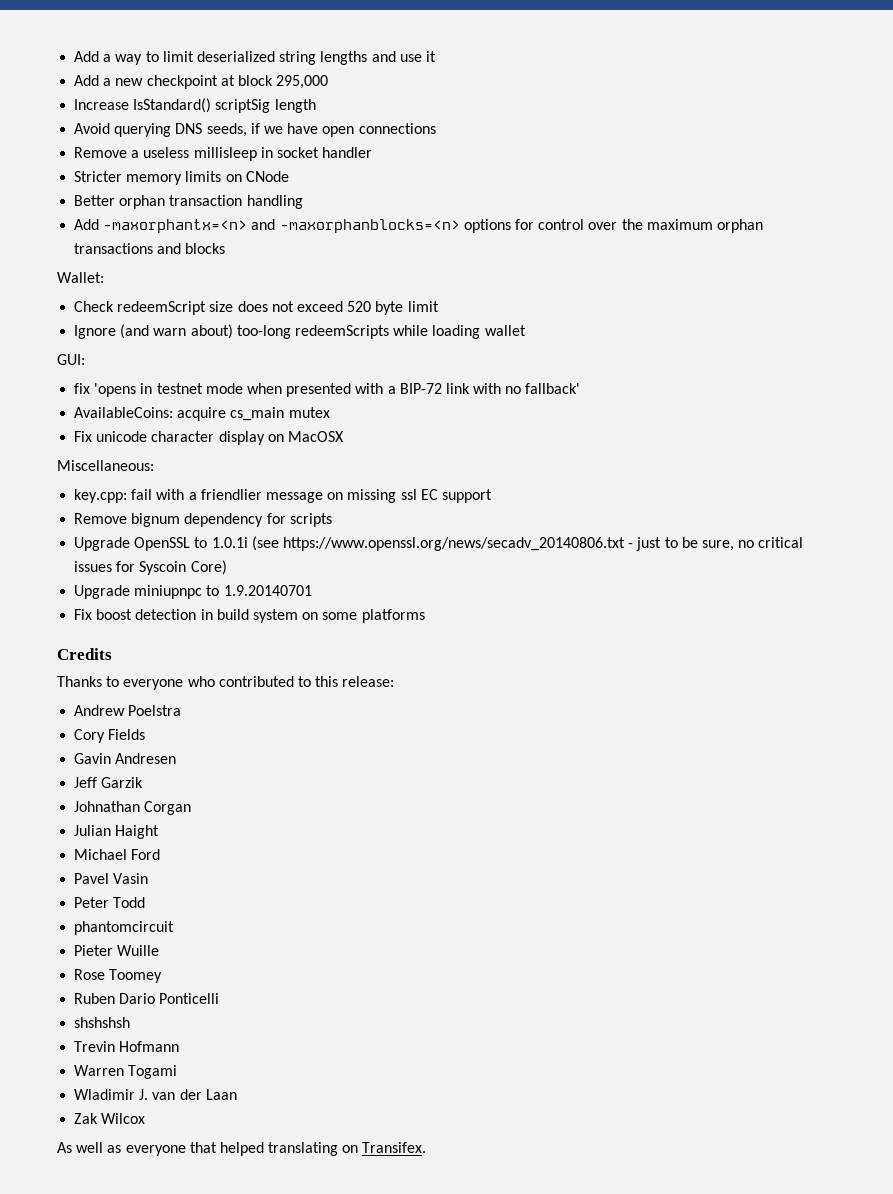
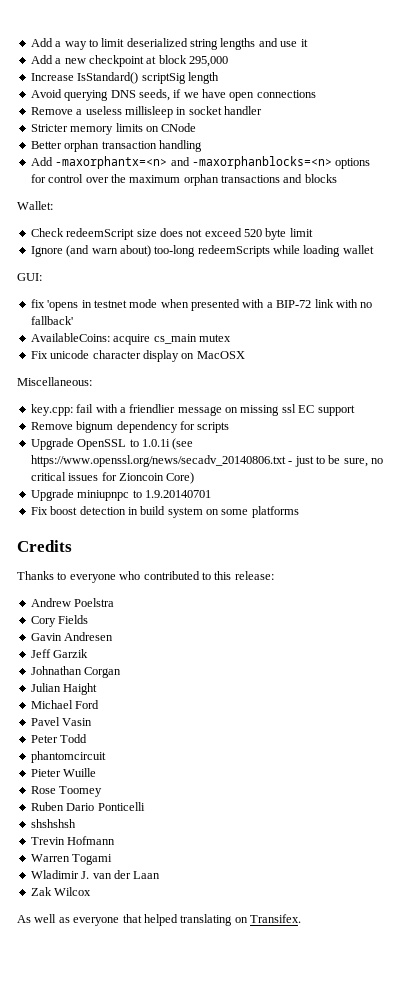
- Upgrade OpenSSL to 1.0.1i (see https://www.openssl.org/news/secadv_20140806.txt - just to be sure, no critical issues for Syscoin Core)
+ Upgrade OpenSSL to 1.0.1i (see https://www.openssl.org/news/secadv_20140806.txt - just to be sure, no critical issues for Zioncoin Core)

